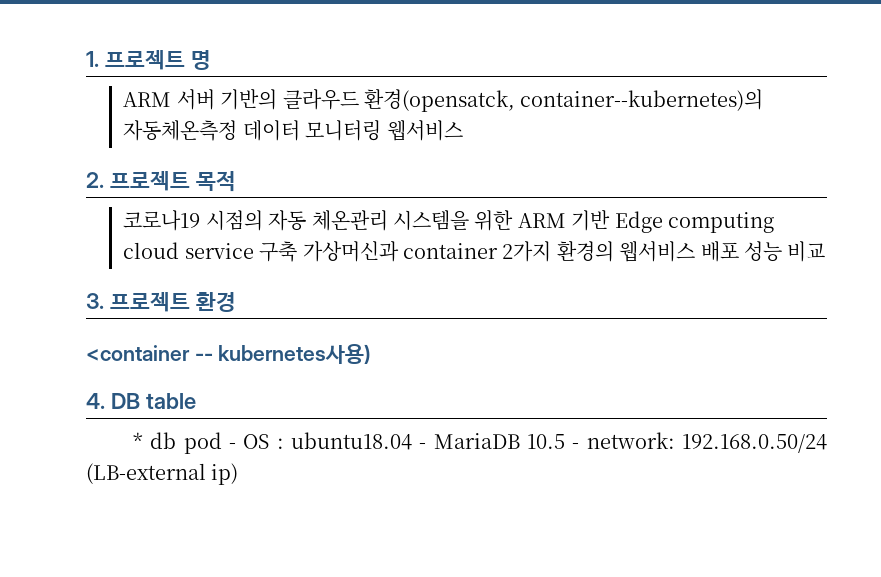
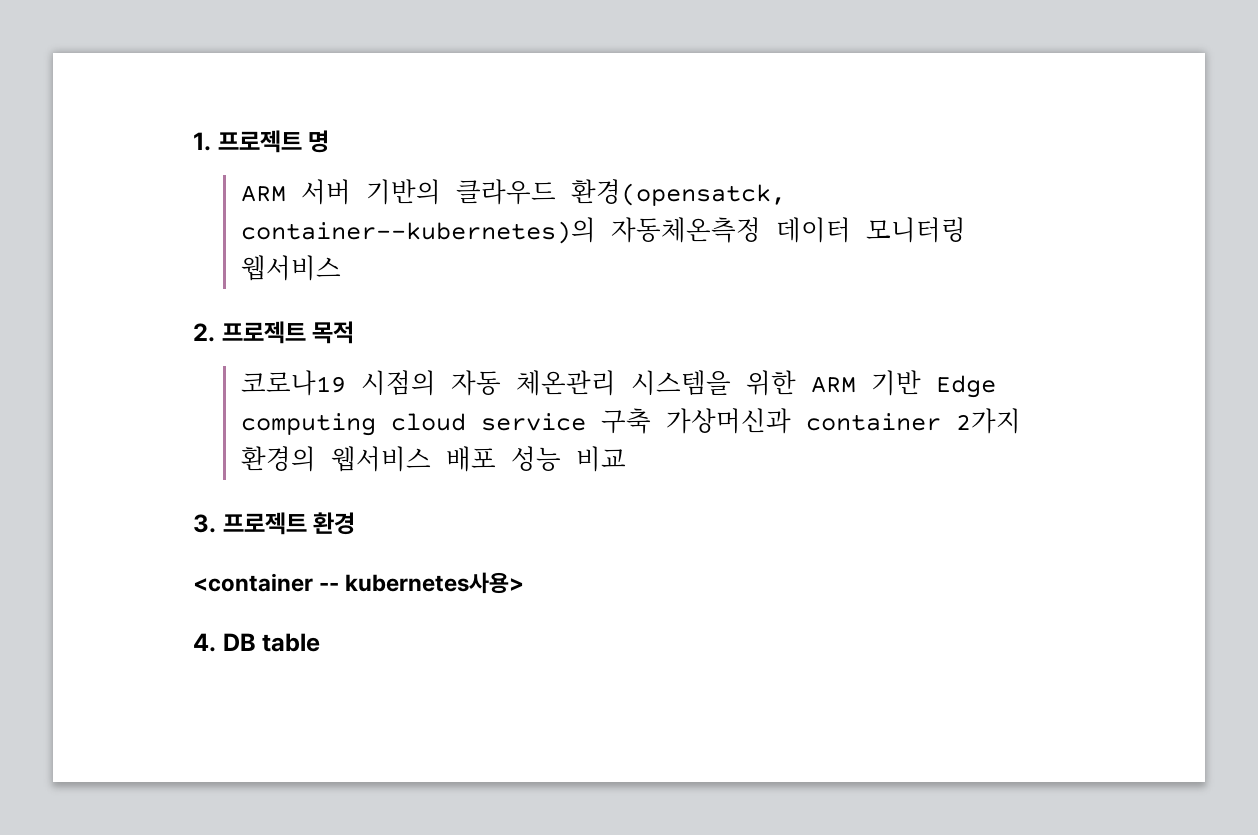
- <container -- kubernetes사용)
+ <container -- kubernetes사용>
- * db pod - OS : ubuntu18.04 - MariaDB 10.5 - network: 192.168.0.50/24 (LB-external ip)

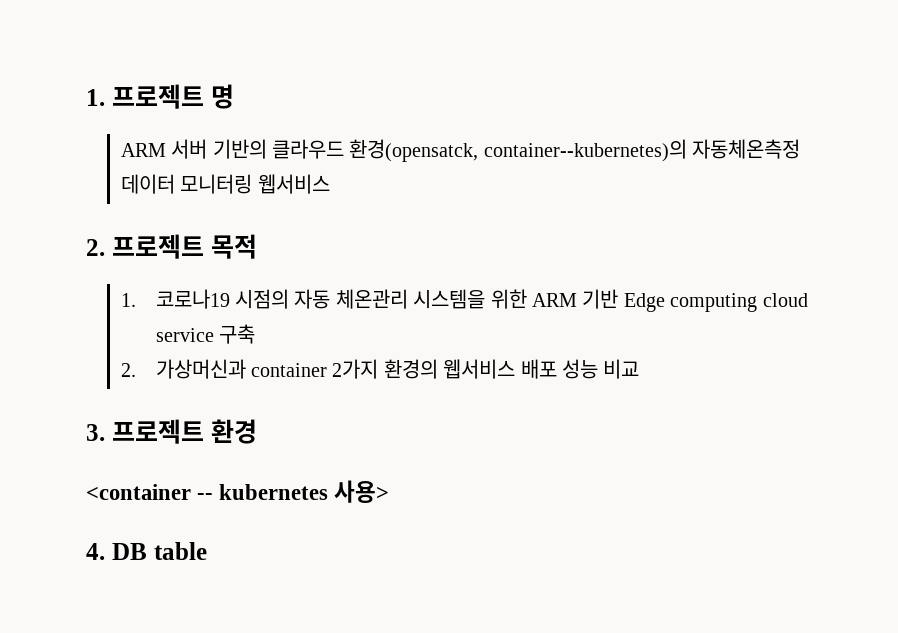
- 코로나19 시점의 자동 체온관리 시스템을 위한 ARM 기반 Edge computing cloud service 구축 가상머신과 container 2가지 환경의 웹서비스 배포 성능 비교
+ 1. 코로나19 시점의 자동 체온관리 시스템을 위한 ARM 기반 Edge computing cloud service 구축
+ 2. 가상머신과 container 2가지 환경의 웹서비스 배포 성능 비교
- <container -- kubernetes사용>
+ <container -- kubernetes 사용>

